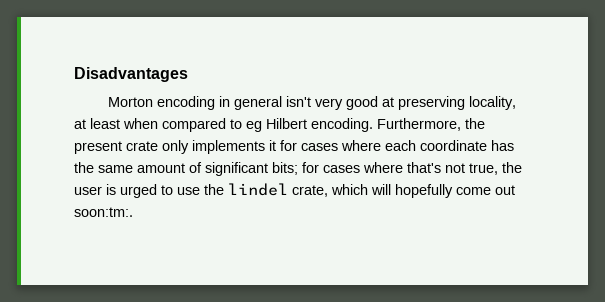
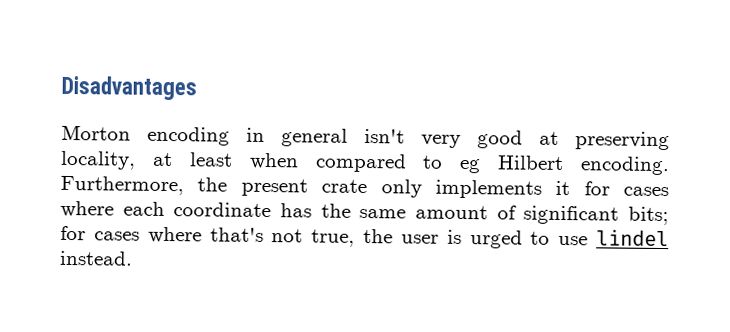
- Furthermore, the present crate only implements it for cases where each coordinate has the same amount of significant bits; for cases where that's not true, the user is urged to use the lindel crate, which will hopefully come out soon:tm:.
+ Furthermore, the present crate only implements it for cases where each coordinate has the same amount of significant bits; for cases where that's not true, the user is urged to use lindel instead.

